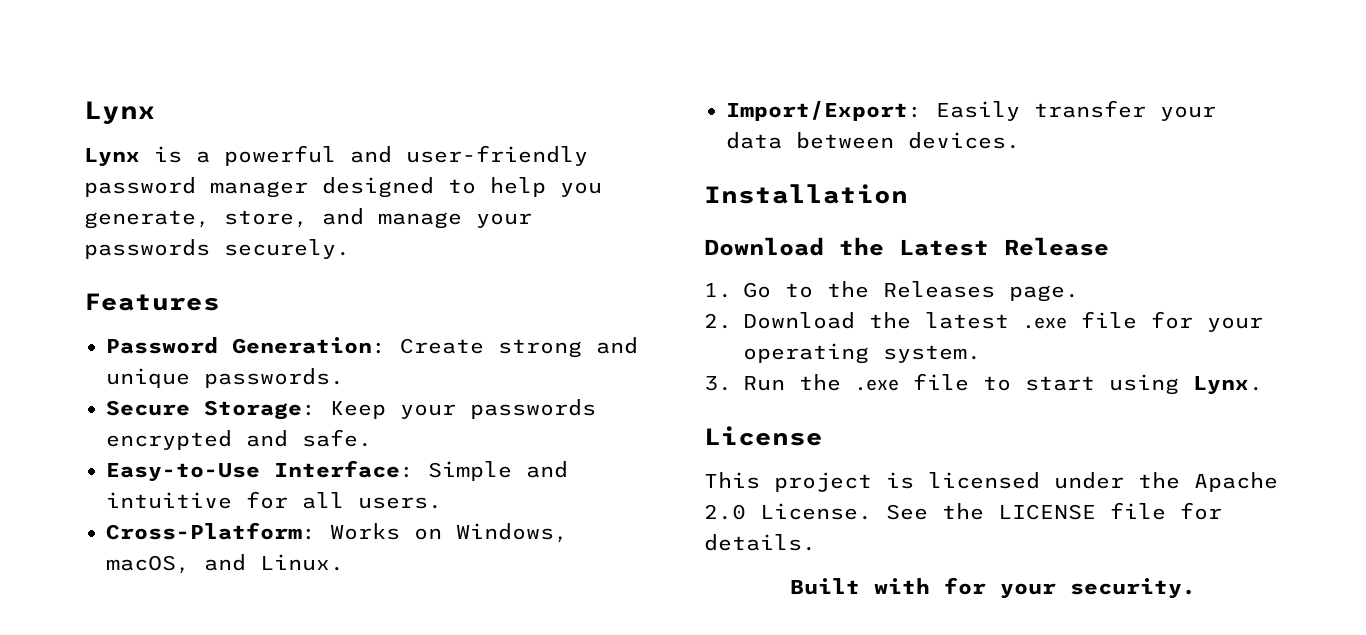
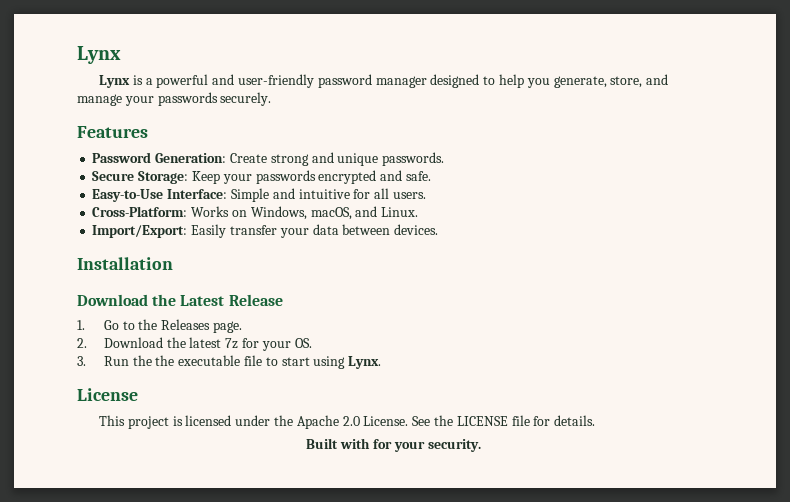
- 2. Download the latest .exe file for your operating system.
+ 2. Download the latest 7z for your OS.
- 3. Run the .exe file to start using Lynx.
+ 3. Run the the executable file to start using Lynx.

